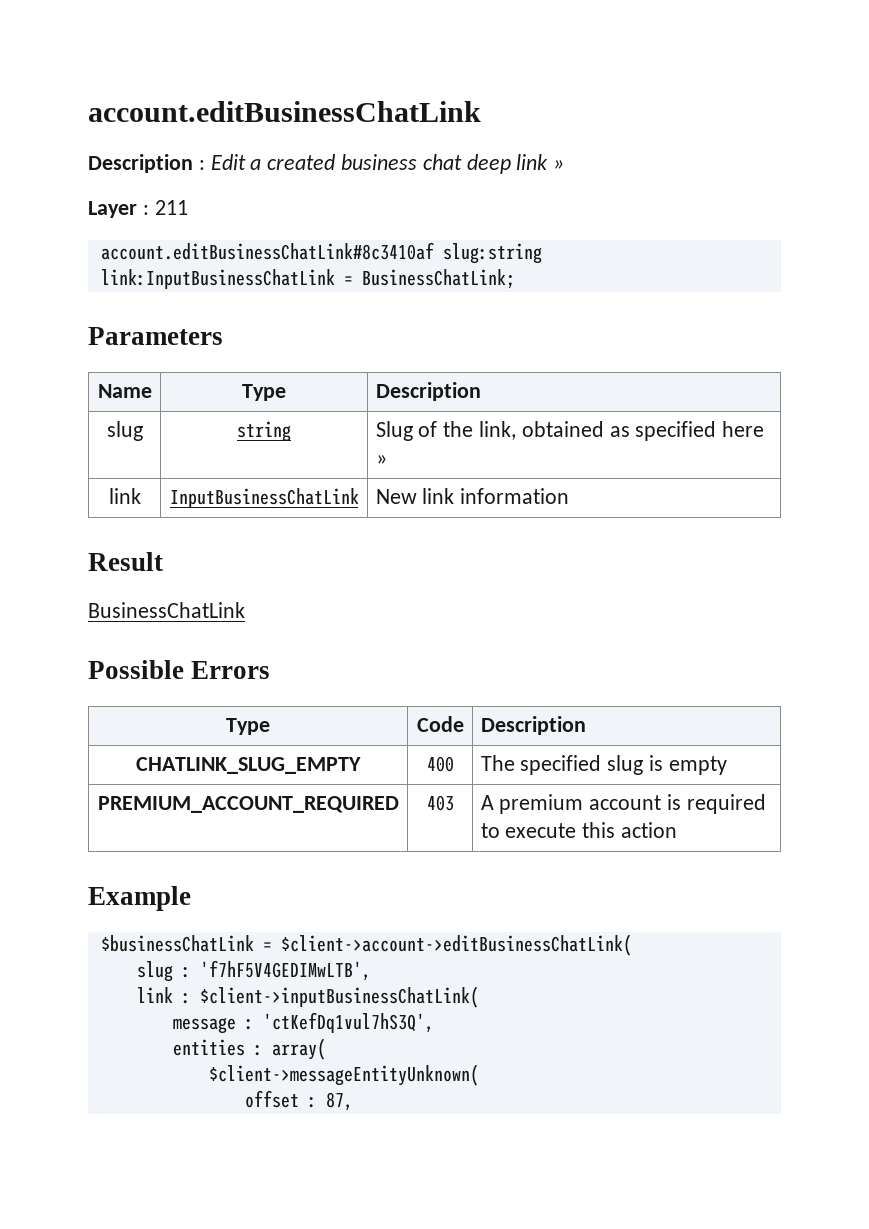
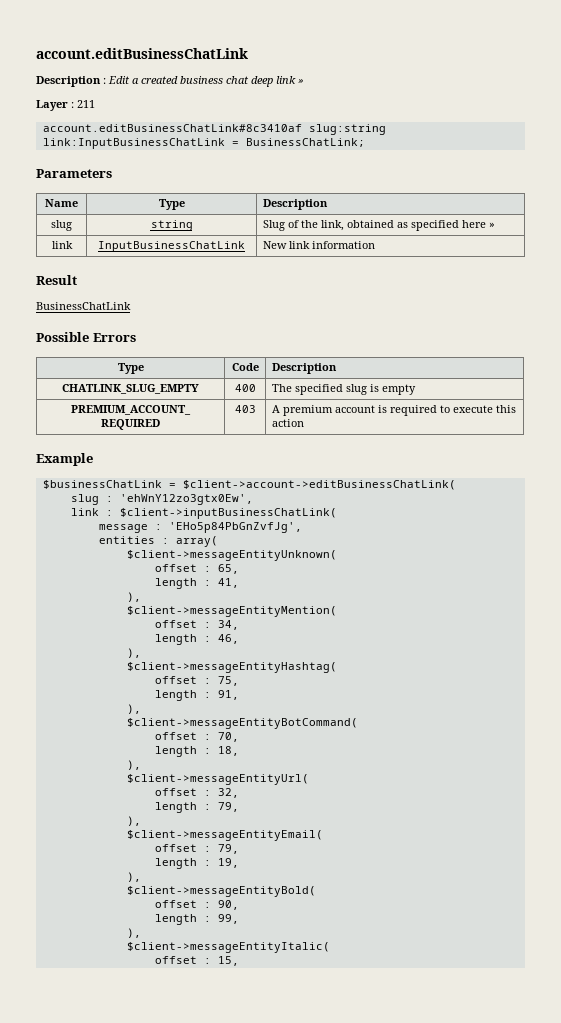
- slug : 'f7hF5V4GEDIMwLTB',
+ slug : 'ehWnY12zo3gtx0Ew',
- message : 'ctKefDq1vul7hS3Q',
+ message : 'EHo5p84PbGnZvfJg',
- offset : 87,
+ offset : 65,
+ length : 41,
+ ),
+ $client->messageEntityMention(
+ offset : 34,
+ length : 46,
+ ),
+ $client->messageEntityHashtag(
+ offset : 75,
+ length : 91,
+ ),
+ $client->messageEntityBotCommand(
+ offset : 70,
+ length : 18,
+ ),
+ $client->messageEntityUrl(
+ offset : 32,
+ length : 79,
+ ),
+ $client->messageEntityEmail(
+ offset : 79,
+ length : 19,
+ ),
+ $client->messageEntityBold(
+ offset : 90,
+ length : 99,
+ ),
+ $client->messageEntityItalic(
+ offset : 15,

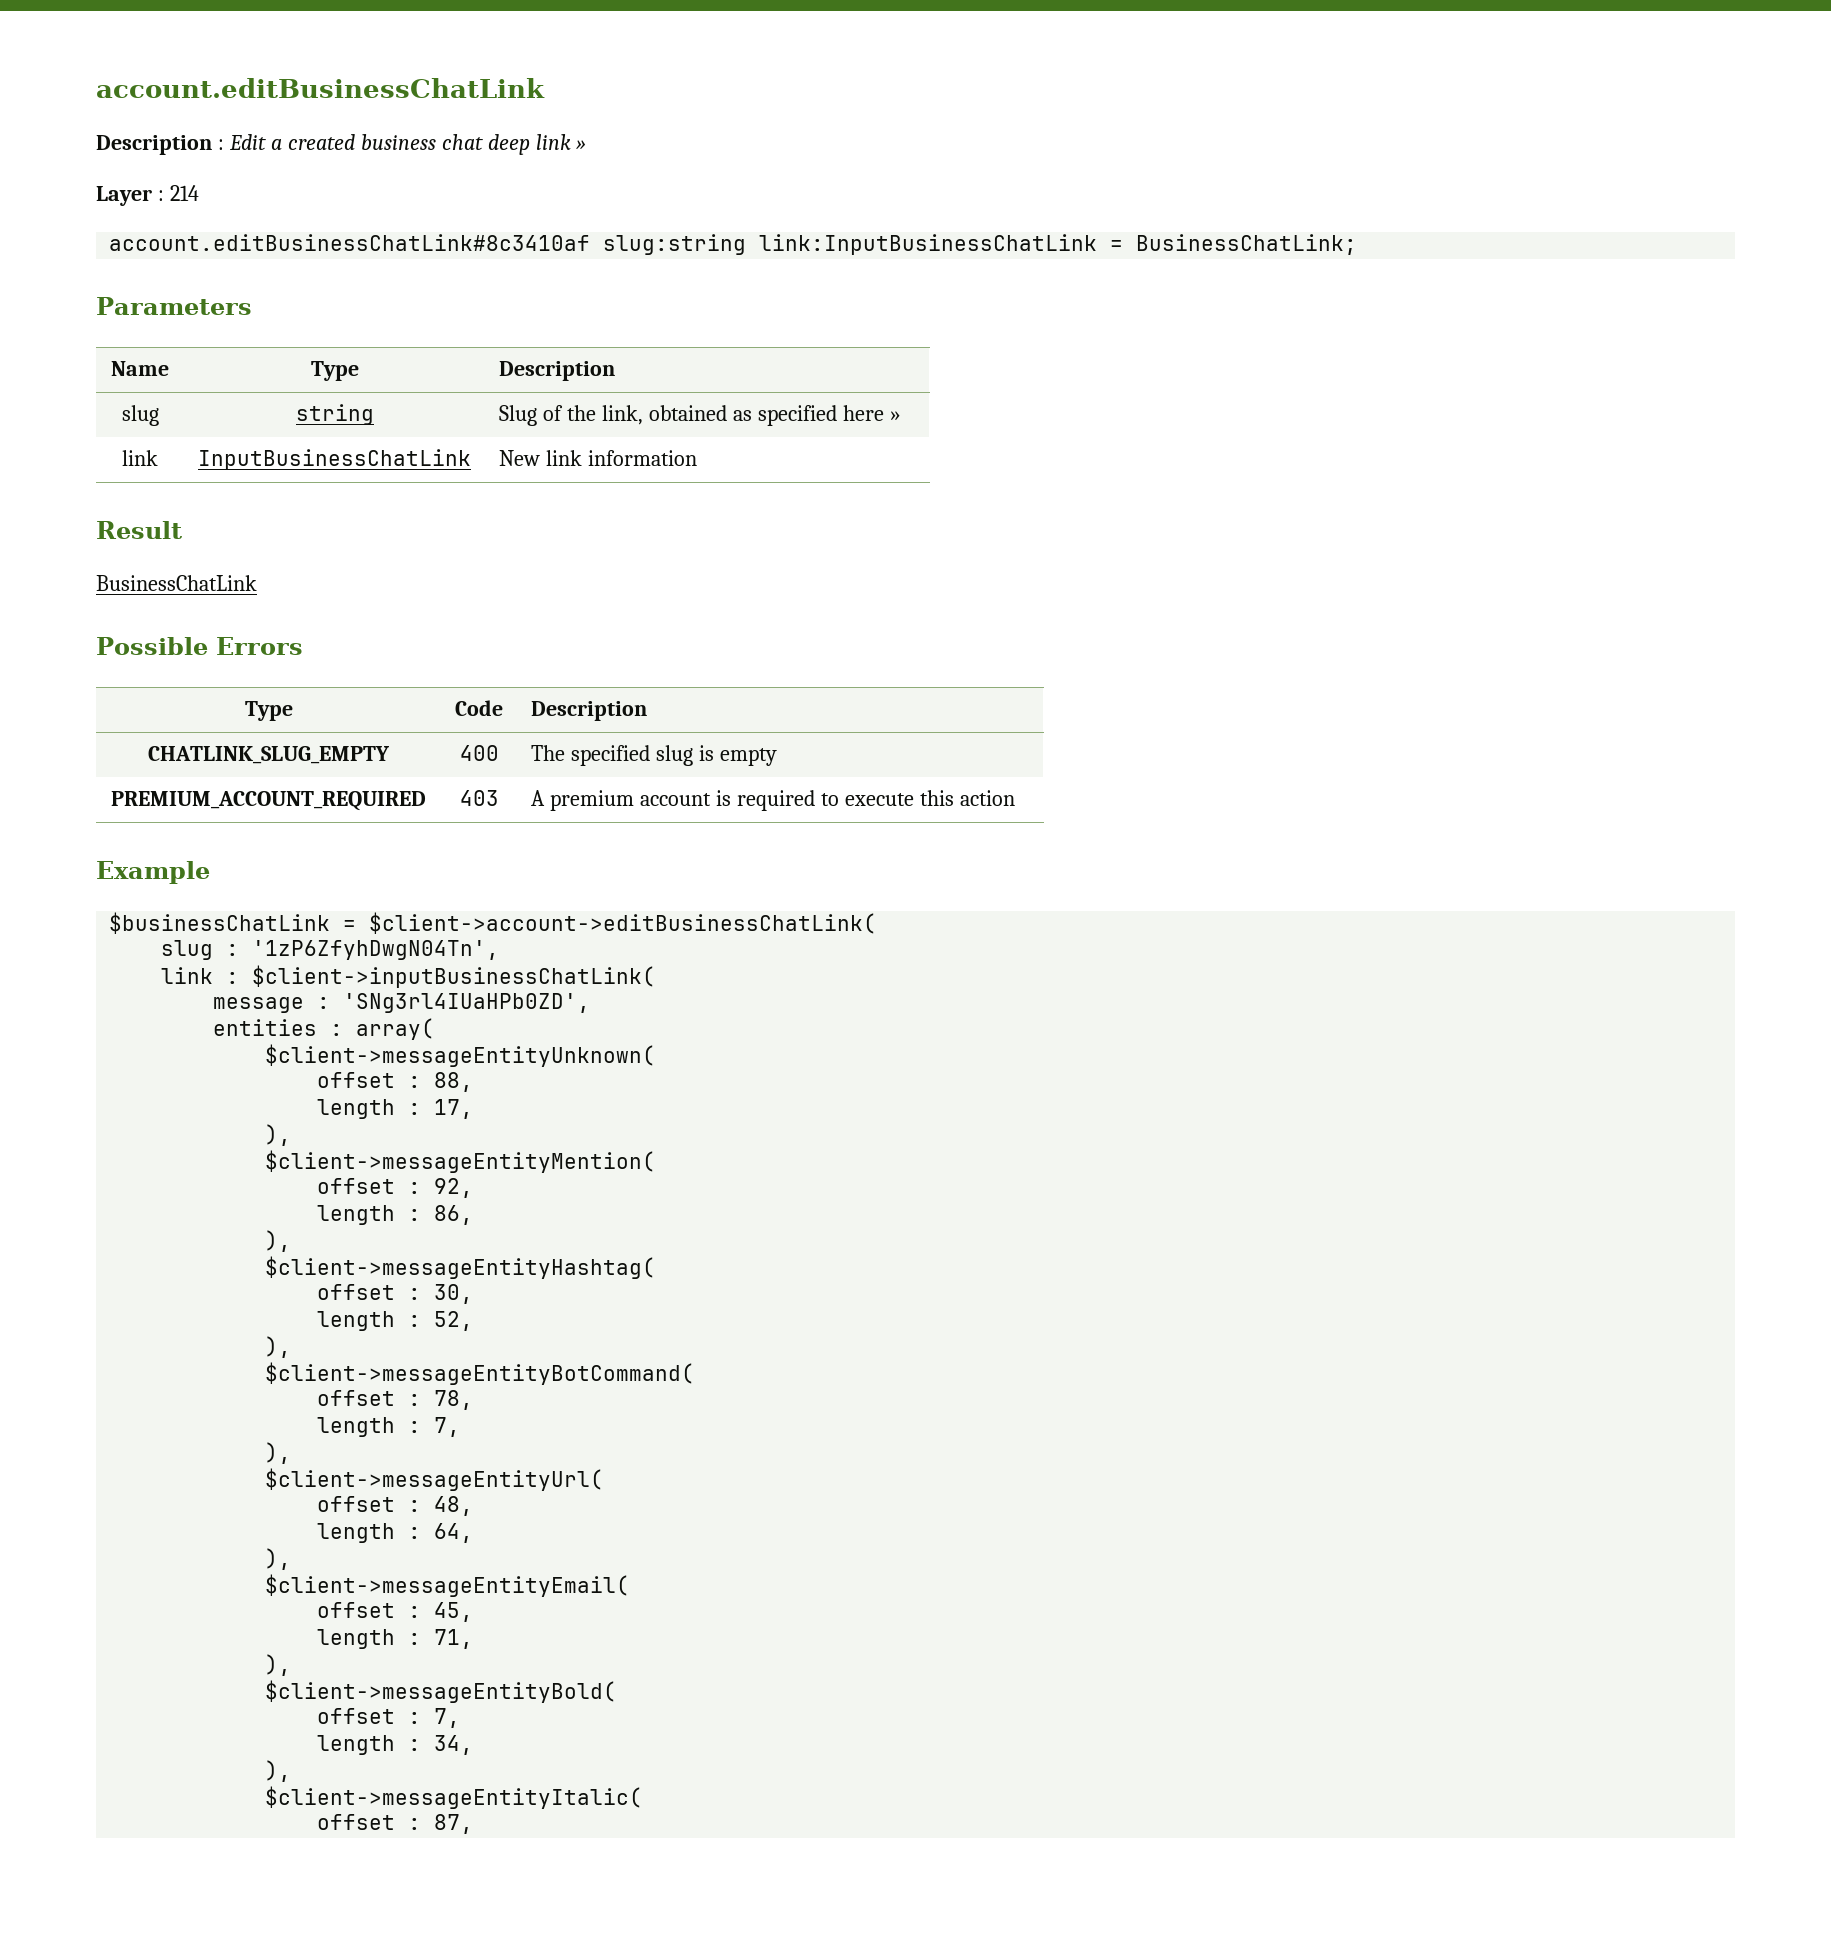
- Layer : 211
+ Layer : 214
- slug : 'ehWnY12zo3gtx0Ew',
+ slug : '1zP6ZfyhDwgN04Tn',
- message : 'EHo5p84PbGnZvfJg',
+ message : 'SNg3rl4IUaHPb0ZD',
- offset : 65,
- length : 41,
+ offset : 88,
+ length : 17,
- offset : 34,
- length : 46,
+ offset : 92,
+ length : 86,
- offset : 75,
- length : 91,
+ offset : 30,
+ length : 52,
- offset : 70,
- length : 18,
+ offset : 78,
+ length : 7,
- offset : 32,
- length : 79,
+ offset : 48,
+ length : 64,
- offset : 79,
- length : 19,
+ offset : 45,
+ length : 71,
- offset : 90,
- length : 99,
+ offset : 7,
+ length : 34,
- offset : 15,
+ offset : 87,

